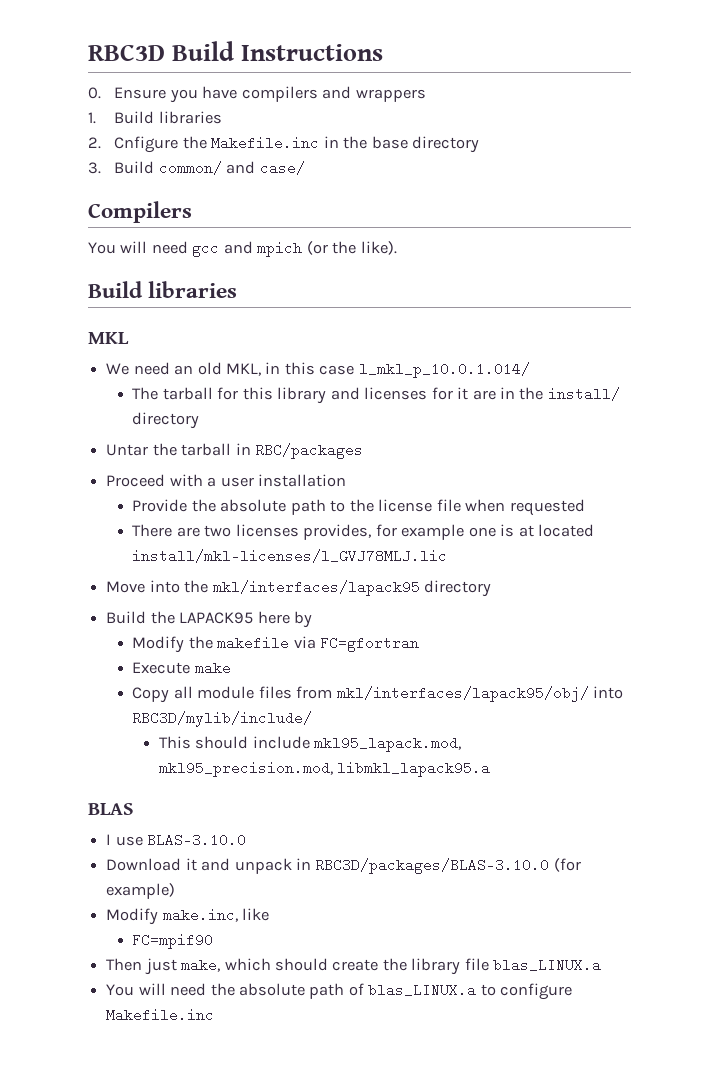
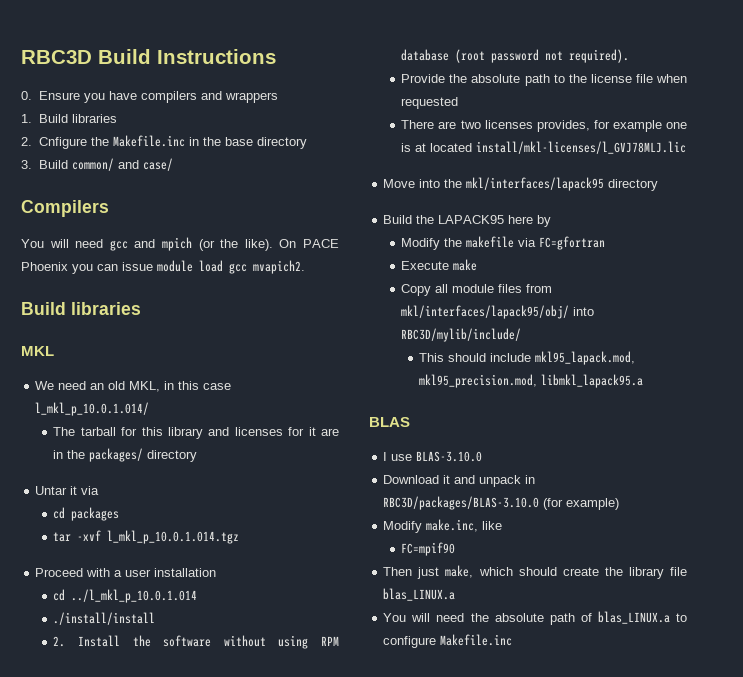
+ On PACE Phoenix you can issue module load gcc mvapich2.
- The tarball for this library and licenses for it are in the install/ directory
+ The tarball for this library and licenses for it are in the packages/ directory
- Untar the tarball in RBC/packages
+ Untar it via
+ cd packages
+ tar -xvf l_mkl_p_10.0.1.014.tgz
+ cd ../l_mkl_p_10.0.1.014
+ ./install/install
+ 2. Install the software without using RPM database (root password not required).

